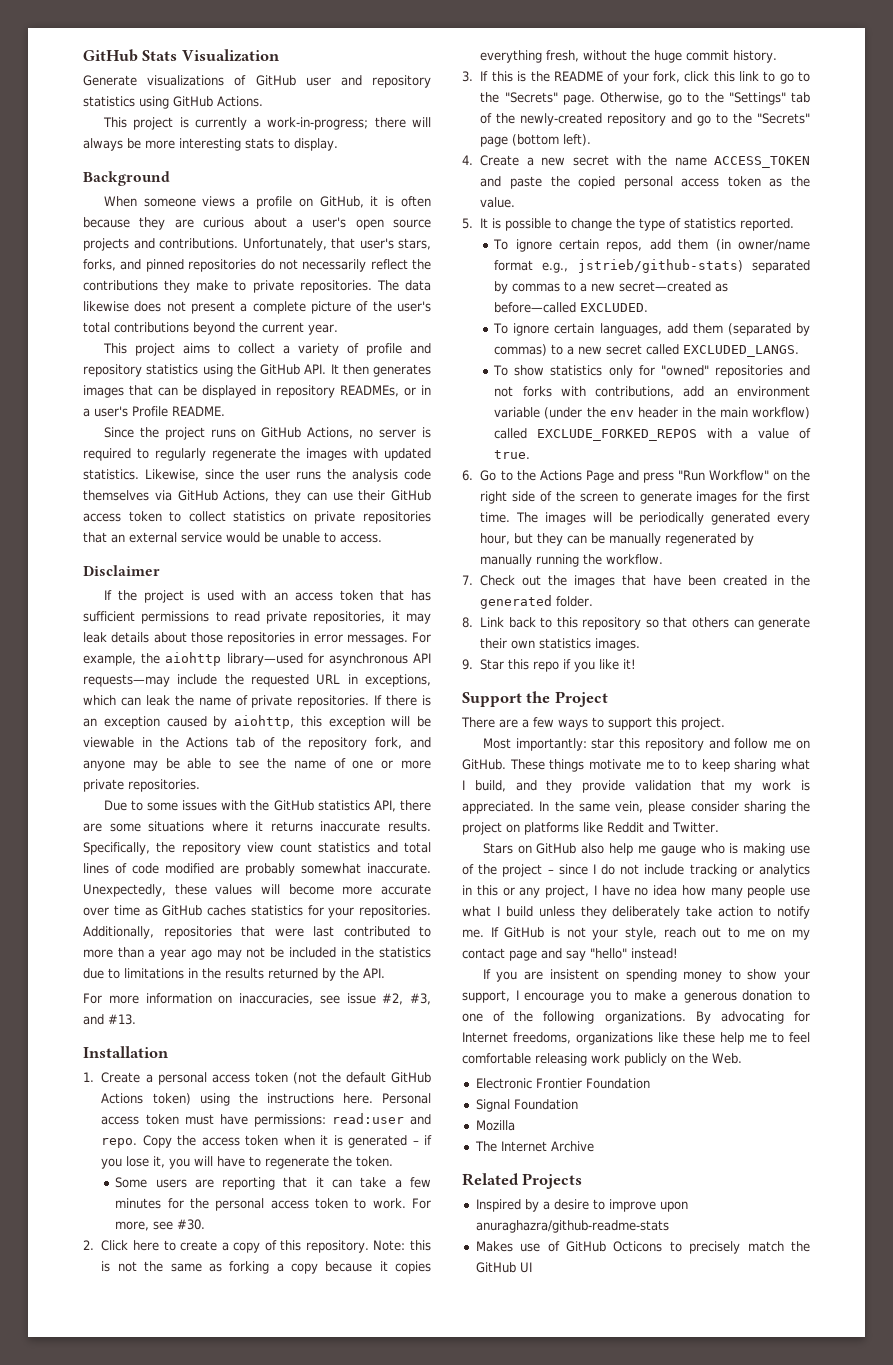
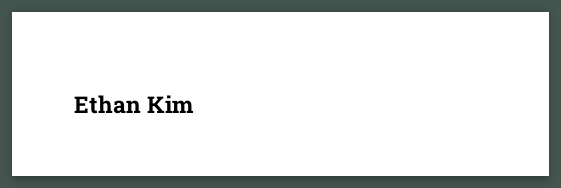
- GitHub Stats Visualization
- Generate visualizations of GitHub user and repository statistics using GitHub Actions.
- This project is currently a work-in-progress; there will always be more interesting stats to display.
- Background
- When someone views a profile on GitHub, it is often because they are curious about a user's open source projects and contributions. Unfortunately, that user's stars, forks, and pinned repositories do not necessarily reflect the contributions they make to private repositories. The data likewise does not present a complete picture of the user's total contributions beyond the current year.
- This project aims to collect a variety of profile and repository statistics using the GitHub API. It then generates images that can be displayed in repository READMEs, or in a user's Profile README.
- Since the project runs on GitHub Actions, no server is required to regularly regenerate the images with updated statistics. Likewise, since the user runs the analysis code themselves via GitHub Actions, they can use their GitHub access token to collect statistics on private repositories that an external service would be unable to access.
- Disclaimer
- If the project is used with an access token that has sufficient permissions to read private repositories, it may leak details about those repositories in error messages. For example, the aiohttp library—used for asynchronous API requests—may include the requested URL in exceptions, which can leak the name of private repositories. If there is an exception caused by aiohttp, this exception will be viewable in the Actions tab of the repository fork, and anyone may be able to see the name of one or more private repositories.
- Due to some issues with the GitHub statistics API, there are some situations where it returns inaccurate results. Specifically, the repository view count statistics and total lines of code modified are probably somewhat inaccurate. Unexpectedly, these values will become more accurate over time as GitHub caches statistics for your repositories. Additionally, repositories that were last contributed to more than a year ago may not be included in the statistics due to limitations in the results returned by the API.
- For more information on inaccuracies, see issue #2, #3, and #13.
- Installation
- 1. Create a personal access token (not the default GitHub Actions token) using the instructions here. Personal access token must have permissions: read:user and repo. Copy the access token when it is generated – if you lose it, you will have to regenerate the token.
- Some users are reporting that it can take a few minutes for the personal access token to work. For more, see #30.
- 2. Click here to create a copy of this repository. Note: this is not the same as forking a copy because it copies everything fresh, without the huge commit history.
- 3. If this is the README of your fork, click this link to go to the "Secrets" page. Otherwise, go to the "Settings" tab of the newly-created repository and go to the "Secrets" page (bottom left).
- 4. Create a new secret with the name ACCESS_TOKEN and paste the copied personal access token as the value.
- 5. It is possible to change the type of statistics reported.
- To ignore certain repos, add them (in owner/name format e.g., jstrieb/github-stats) separated by commas to a new secret—created as before—called EXCLUDED.
- To ignore certain languages, add them (separated by commas) to a new secret called EXCLUDED_LANGS.
- To show statistics only for "owned" repositories and not forks with contributions, add an environment variable (under the env header in the main workflow) called EXCLUDE_FORKED_REPOS with a value of true.
- 6. Go to the Actions Page and press "Run Workflow" on the right side of the screen to generate images for the first time. The images will be periodically generated every hour, but they can be manually regenerated by manually running the workflow.
- 7. Check out the images that have been created in the generated folder.
- 8. Link back to this repository so that others can generate their own statistics images.
- 9. Star this repo if you like it!
- Support the Project
- There are a few ways to support this project.
- Most importantly: star this repository and follow me on GitHub. These things motivate me to to keep sharing what I build, and they provide validation that my work is appreciated. In the same vein, please consider sharing the project on platforms like Reddit and Twitter.
- Stars on GitHub also help me gauge who is making use of the project – since I do not include tracking or analytics in this or any project, I have no idea how many people use what I build unless they deliberately take action to notify me. If GitHub is not your style, reach out to me on my contact page and say "hello" instead!
- If you are insistent on spending money to show your support, I encourage you to make a generous donation to one of the following organizations. By advocating for Internet freedoms, organizations like these help me to feel comfortable releasing work publicly on the Web.
- Electronic Frontier Foundation
- Signal Foundation
- Mozilla
- The Internet Archive
- Related Projects
- Inspired by a desire to improve upon anuraghazra/github-readme-stats
- Makes use of GitHub Octicons to precisely match the GitHub UI
+ Ethan Kim

